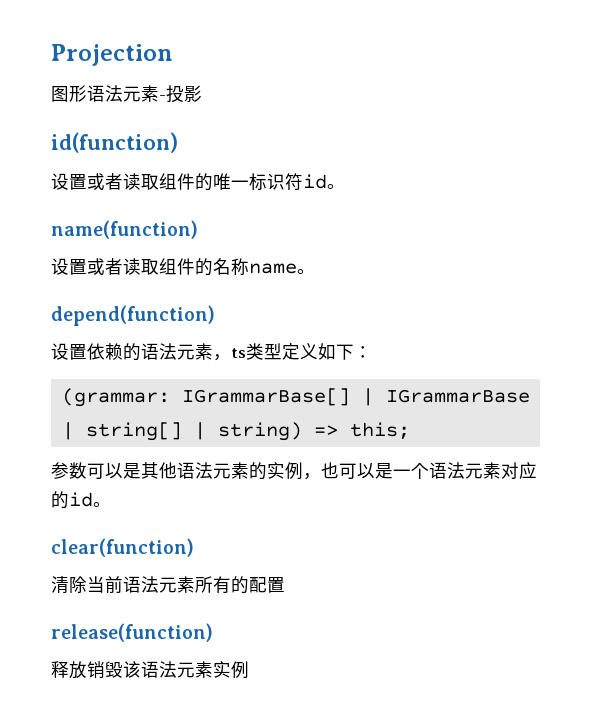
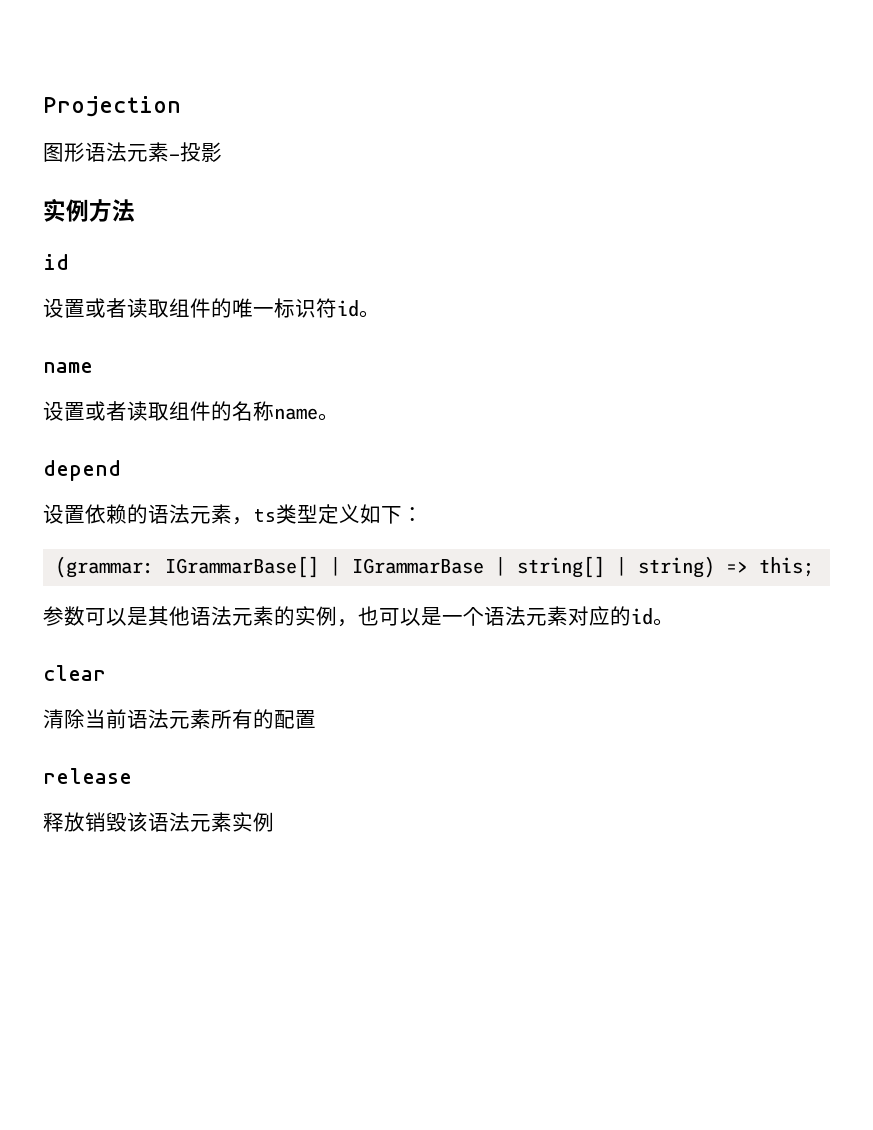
- id(function)
+ 实例方法
+ id
  设置或者读取组件的唯一标识符id。
- name(function)
+ name
- depend(function)
+ depend
- clear(function)
+ clear
- release(function)
+ release

